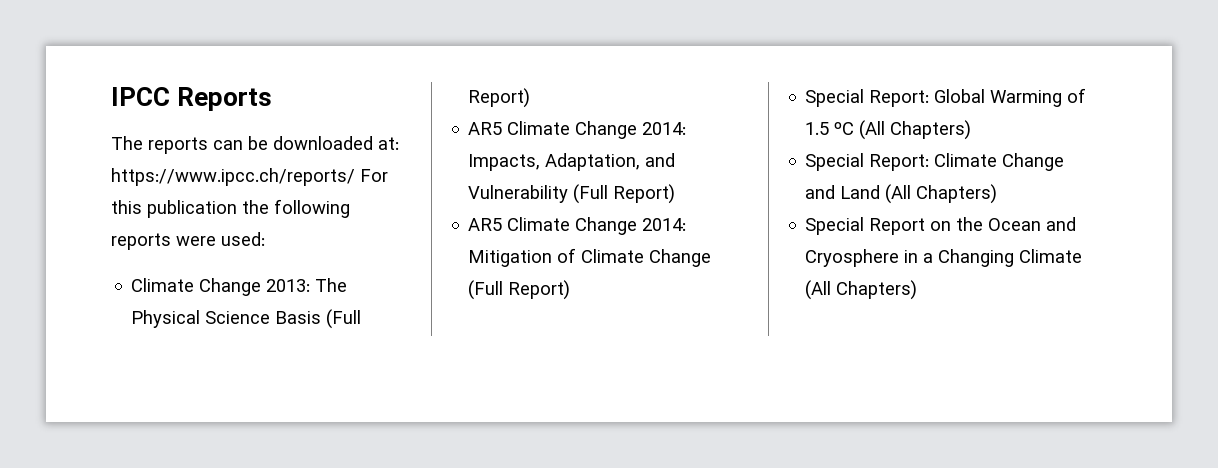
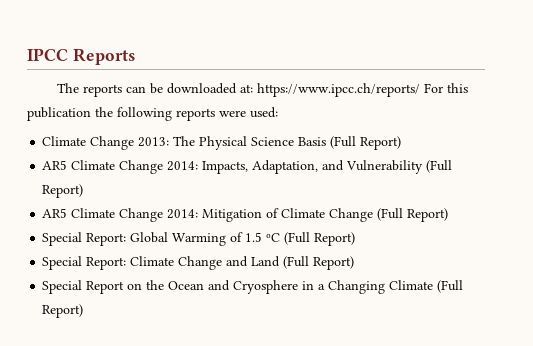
- Special Report: Global Warming of 1.5 ºC (All Chapters)
+ Special Report: Global Warming of 1.5 ºC (Full Report)
- Special Report: Climate Change and Land (All Chapters)
+ Special Report: Climate Change and Land (Full Report)
- Special Report on the Ocean and Cryosphere in a Changing Climate (All Chapters)
+ Special Report on the Ocean and Cryosphere in a Changing Climate (Full Report)

